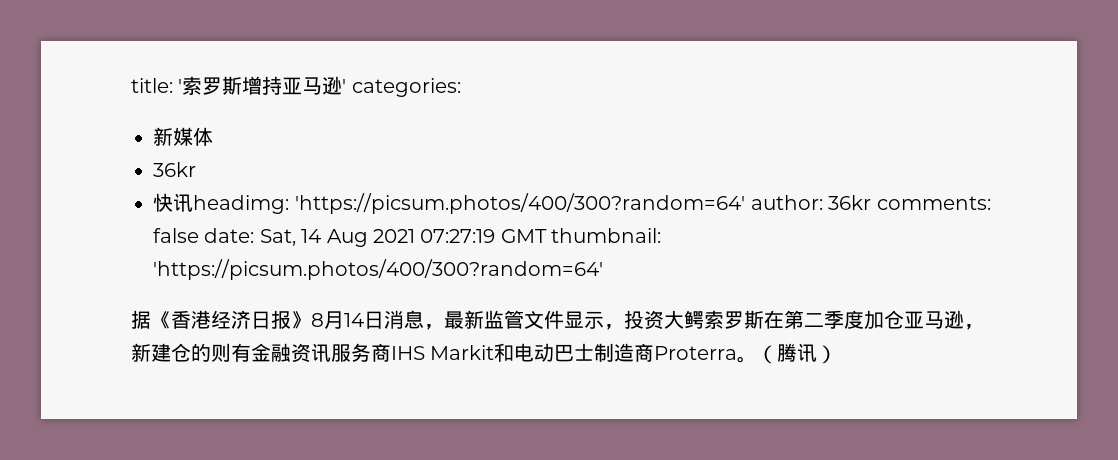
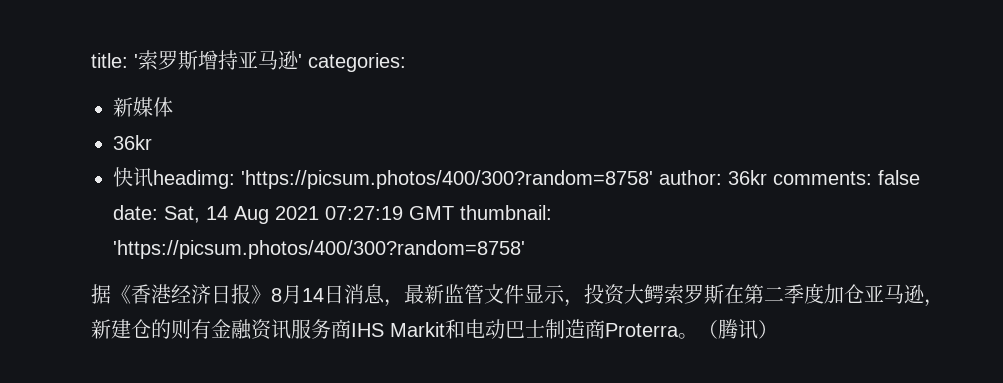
- 快讯headimg: 'https://picsum.photos/400/300?random=64' author: 36kr comments: false date: Sat, 14 Aug 2021 07:27:19 GMT thumbnail: 'https://picsum.photos/400/300?random=64'
+ 快讯headimg: 'https://picsum.photos/400/300?random=8758' author: 36kr comments: false date: Sat, 14 Aug 2021 07:27:19 GMT thumbnail: 'https://picsum.photos/400/300?random=8758'

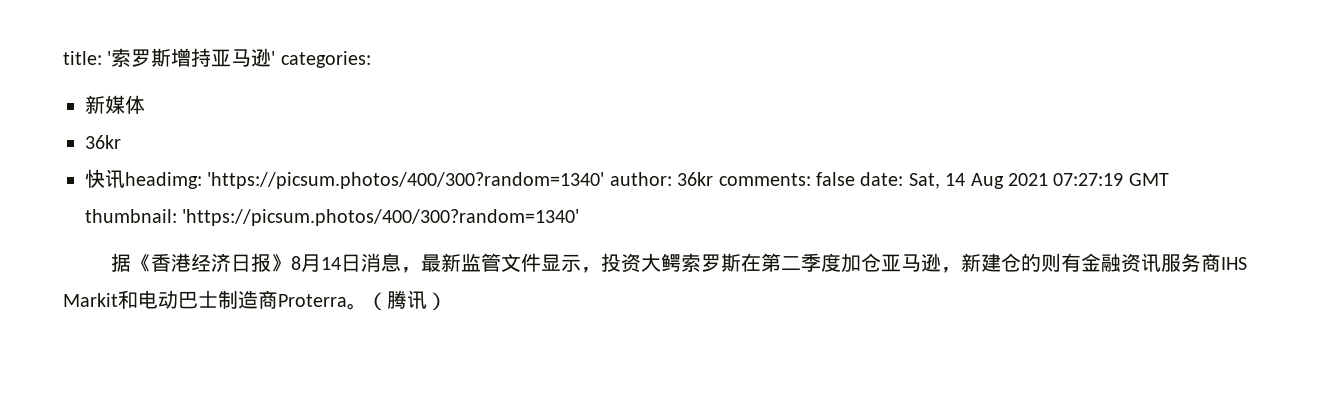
- 快讯headimg: 'https://picsum.photos/400/300?random=8758' author: 36kr comments: false date: Sat, 14 Aug 2021 07:27:19 GMT thumbnail: 'https://picsum.photos/400/300?random=8758'
+ 快讯headimg: 'https://picsum.photos/400/300?random=1340' author: 36kr comments: false date: Sat, 14 Aug 2021 07:27:19 GMT thumbnail: 'https://picsum.photos/400/300?random=1340'

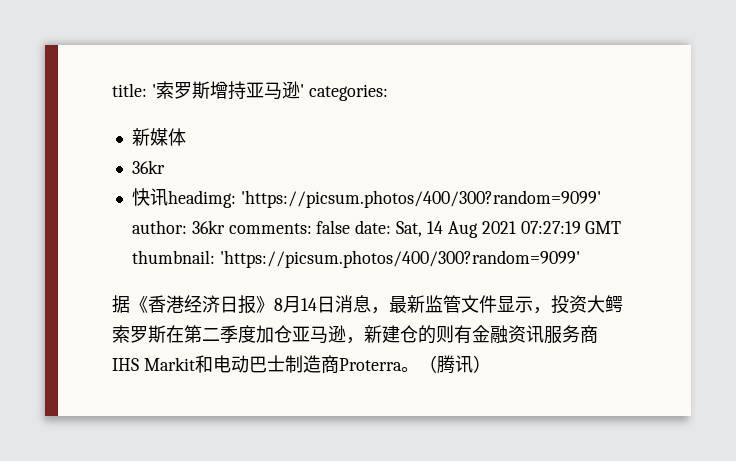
- 快讯headimg: 'https://picsum.photos/400/300?random=1340' author: 36kr comments: false date: Sat, 14 Aug 2021 07:27:19 GMT thumbnail: 'https://picsum.photos/400/300?random=1340'
+ 快讯headimg: 'https://picsum.photos/400/300?random=9099' author: 36kr comments: false date: Sat, 14 Aug 2021 07:27:19 GMT thumbnail: 'https://picsum.photos/400/300?random=9099'

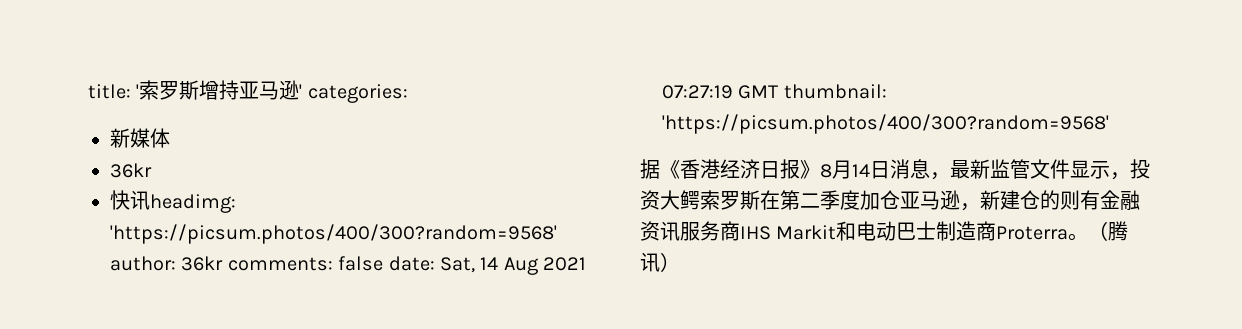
- 快讯headimg: 'https://picsum.photos/400/300?random=9099' author: 36kr comments: false date: Sat, 14 Aug 2021 07:27:19 GMT thumbnail: 'https://picsum.photos/400/300?random=9099'
+ 快讯headimg: 'https://picsum.photos/400/300?random=9568' author: 36kr comments: false date: Sat, 14 Aug 2021 07:27:19 GMT thumbnail: 'https://picsum.photos/400/300?random=9568'

